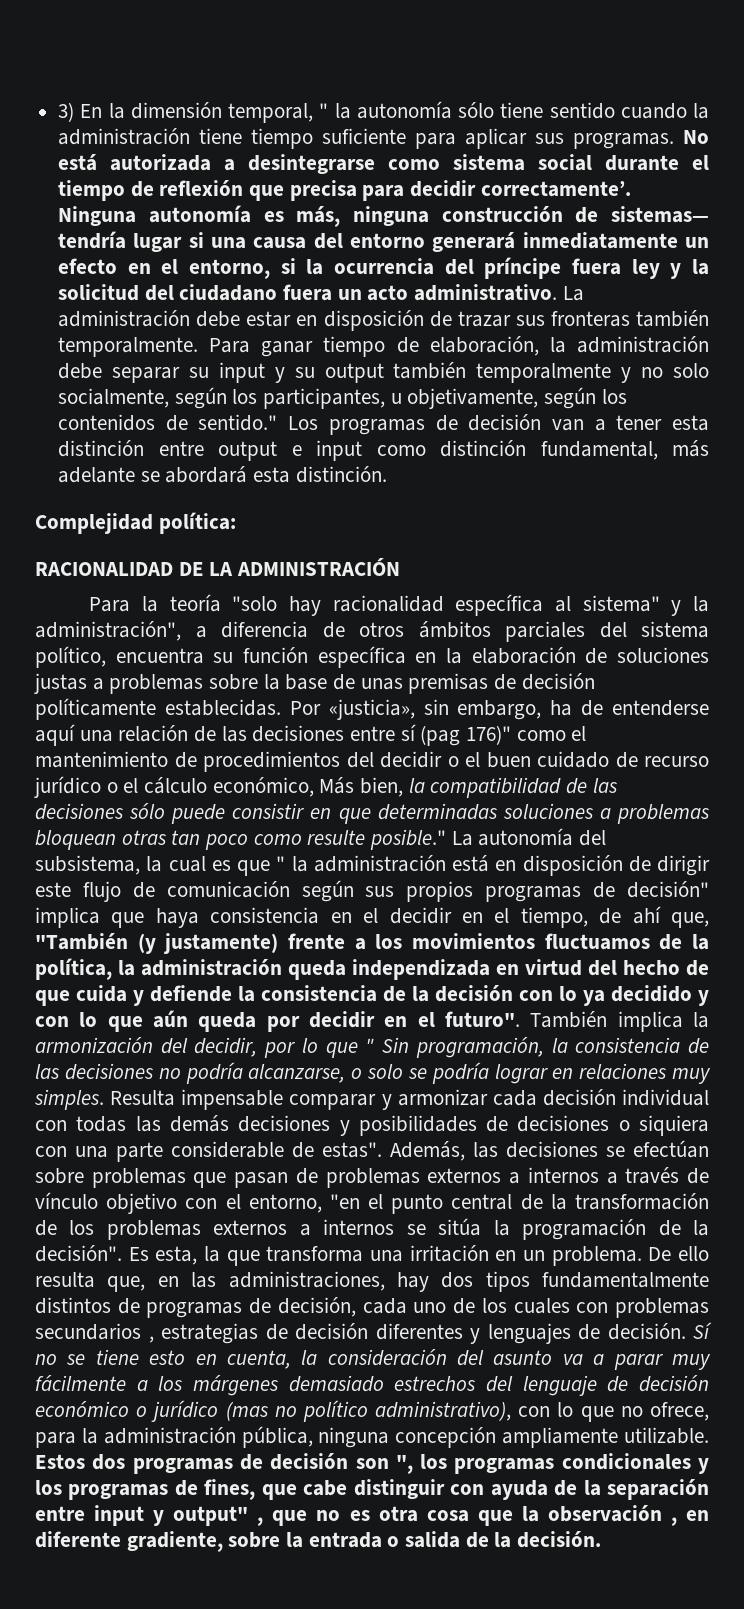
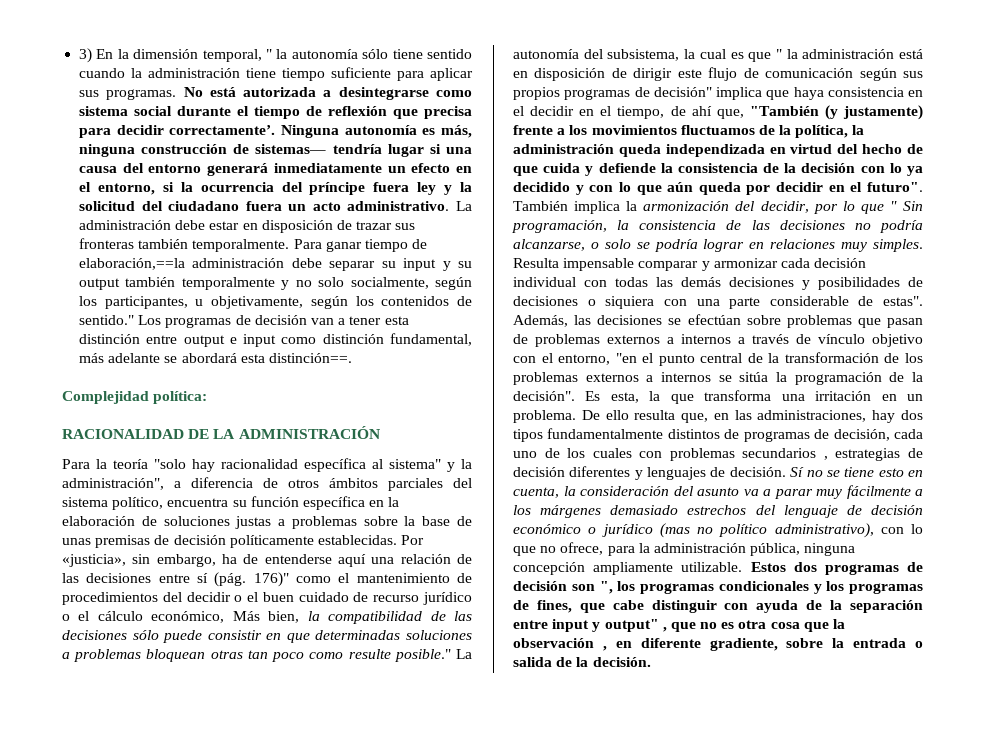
- Para ganar tiempo de elaboración, la administración debe separar su input y su output también temporalmente y no solo socialmente, según los participantes, u objetivamente, según los contenidos de sentido."
+ Para ganar tiempo de elaboración,==la administración debe separar su input y su output también temporalmente y no solo socialmente, según los participantes, u objetivamente, según los contenidos de sentido."
- Los programas de decisión van a tener esta distinción entre output e input como distinción fundamental, más adelante se abordará esta distinción.
+ Los programas de decisión van a tener esta distinción entre output e input como distinción fundamental, más adelante se abordará esta distinción==.
- Por «justicia», sin embargo, ha de entenderse aquí una relación de las decisiones entre sí (pag 176)" como el mantenimiento de procedimientos del decidir o el buen cuidado de recurso jurídico o el cálculo económico, Más bien, la compatibilidad de las decisiones sólo puede consistir en que determinadas soluciones a problemas bloquean otras tan poco como resulte posible."
+ Por «justicia», sin embargo, ha de entenderse aquí una relación de las decisiones entre sí (pág. 176)" como el mantenimiento de procedimientos del decidir o el buen cuidado de recurso jurídico o el cálculo económico, Más bien, la compatibilidad de las decisiones sólo puede consistir en que determinadas soluciones a problemas bloquean otras tan poco como resulte posible."

